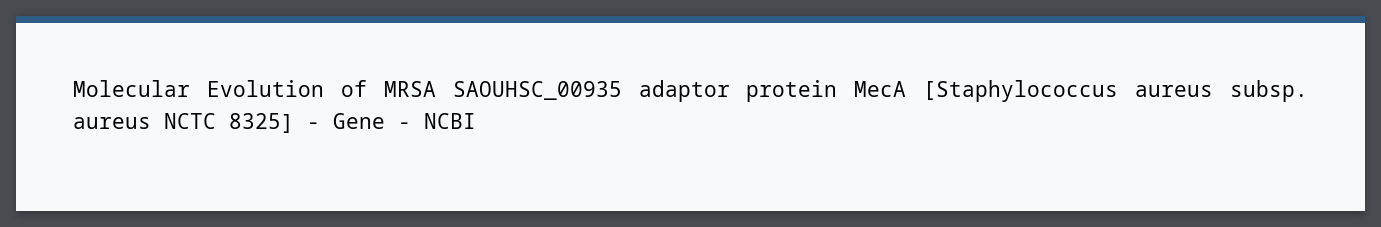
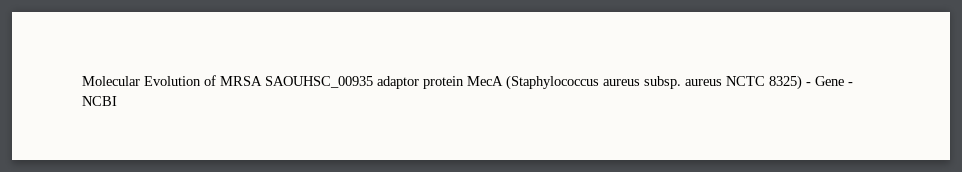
- Molecular Evolution of MRSA SAOUHSC_00935 adaptor protein MecA [Staphylococcus aureus subsp. aureus NCTC 8325] - Gene - NCBI
+ Molecular Evolution of MRSA SAOUHSC_00935 adaptor protein MecA (Staphylococcus aureus subsp. aureus NCTC 8325) - Gene - NCBI

